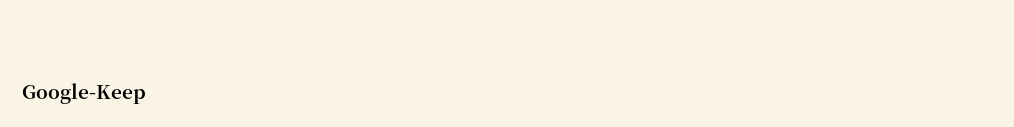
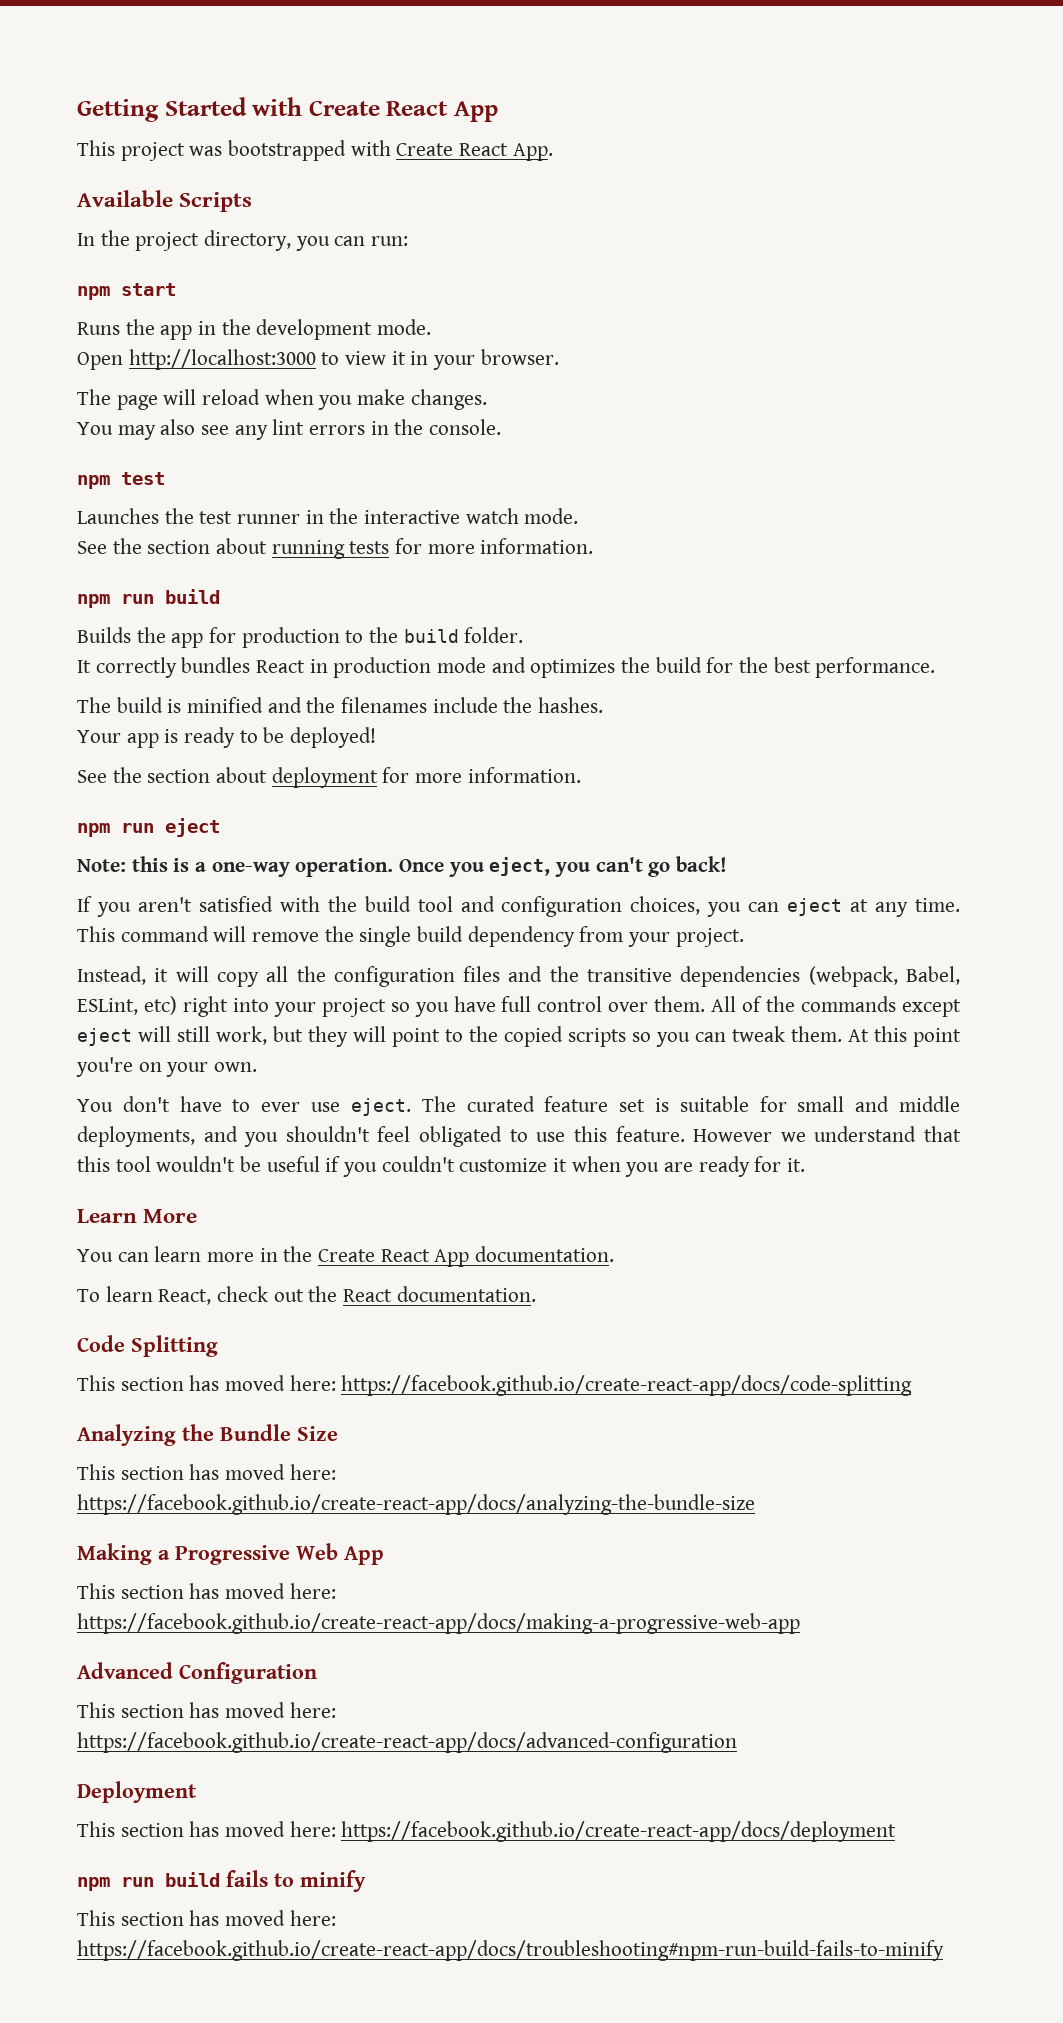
- Google-Keep
+ Getting Started with Create React App
+ This project was bootstrapped with Create React App.
+ Available Scripts
+ In the project directory, you can run:
+ npm start
+ Runs the app in the development mode.
+ Open http://localhost:3000 to view it in your browser.
+ The page will reload when you make changes.
+ You may also see any lint errors in the console.
+ npm test
+ Launches the test runner in the interactive watch mode.
+ See the section about running tests for more information.
+ npm run build
+ Builds the app for production to the build folder.
+ It correctly bundles React in production mode and optimizes the build for the best performance.
+ The build is minified and the filenames include the hashes.
+ Your app is ready to be deployed!
+ See the section about deployment for more information.
+ npm run eject
+ Note: this is a one-way operation. Once you eject, you can't go back!
+ If you aren't satisfied with the build tool and configuration choices, you can eject at any time. This command will remove the single build dependency from your project.
+ Instead, it will copy all the configuration files and the transitive dependencies (webpack, Babel, ESLint, etc) right into your project so you have full control over them. All of the commands except eject will still work, but they will point to the copied scripts so you can tweak them. At this point you're on your own.
+ You don't have to ever use eject. The curated feature set is suitable for small and middle deployments, and you shouldn't feel obligated to use this feature. However we understand that this tool wouldn't be useful if you couldn't customize it when you are ready for it.
+ Learn More
+ You can learn more in the Create React App documentation.
+ To learn React, check out the React documentation.
+ Code Splitting
+ This section has moved here: https://facebook.github.io/create-react-app/docs/code-splitting
+ Analyzing the Bundle Size
+ This section has moved here: https://facebook.github.io/create-react-app/docs/analyzing-the-bundle-size
+ Making a Progressive Web App
+ This section has moved here: https://facebook.github.io/create-react-app/docs/making-a-progressive-web-app
+ Advanced Configuration
+ This section has moved here: https://facebook.github.io/create-react-app/docs/advanced-configuration
+ Deployment
+ This section has moved here: https://facebook.github.io/create-react-app/docs/deployment
+ npm run build fails to minify
+ This section has moved here: https://facebook.github.io/create-react-app/docs/troubleshooting#npm-run-build-fails-to-minify

